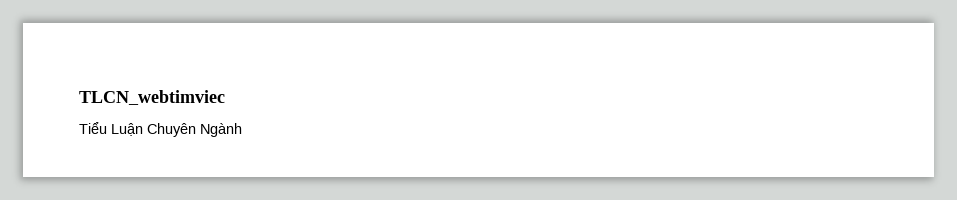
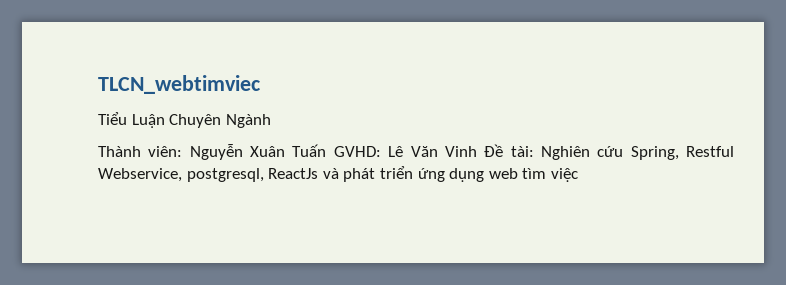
+ Thành viên: Nguyễn Xuân Tuấn GVHD: Lê Văn Vinh Đề tài: Nghiên cứu Spring, Restful Webservice, postgresql, ReactJs và phát triển ứng dụng web tìm việc

